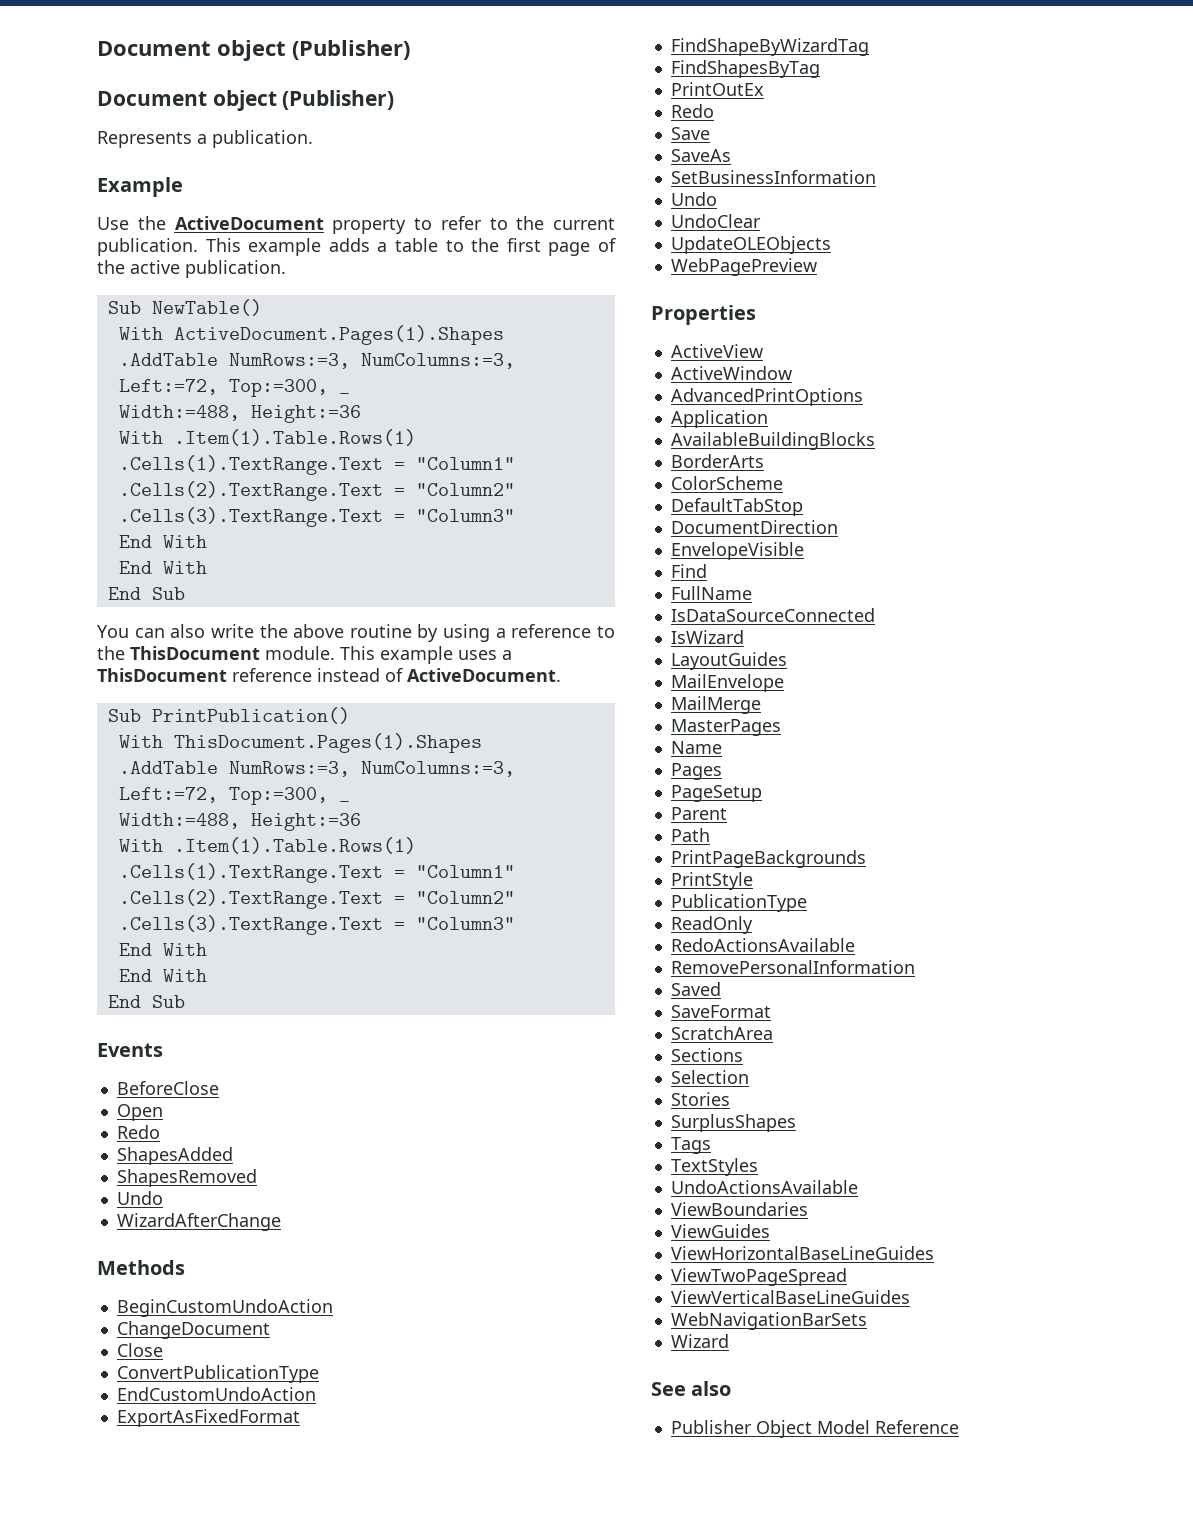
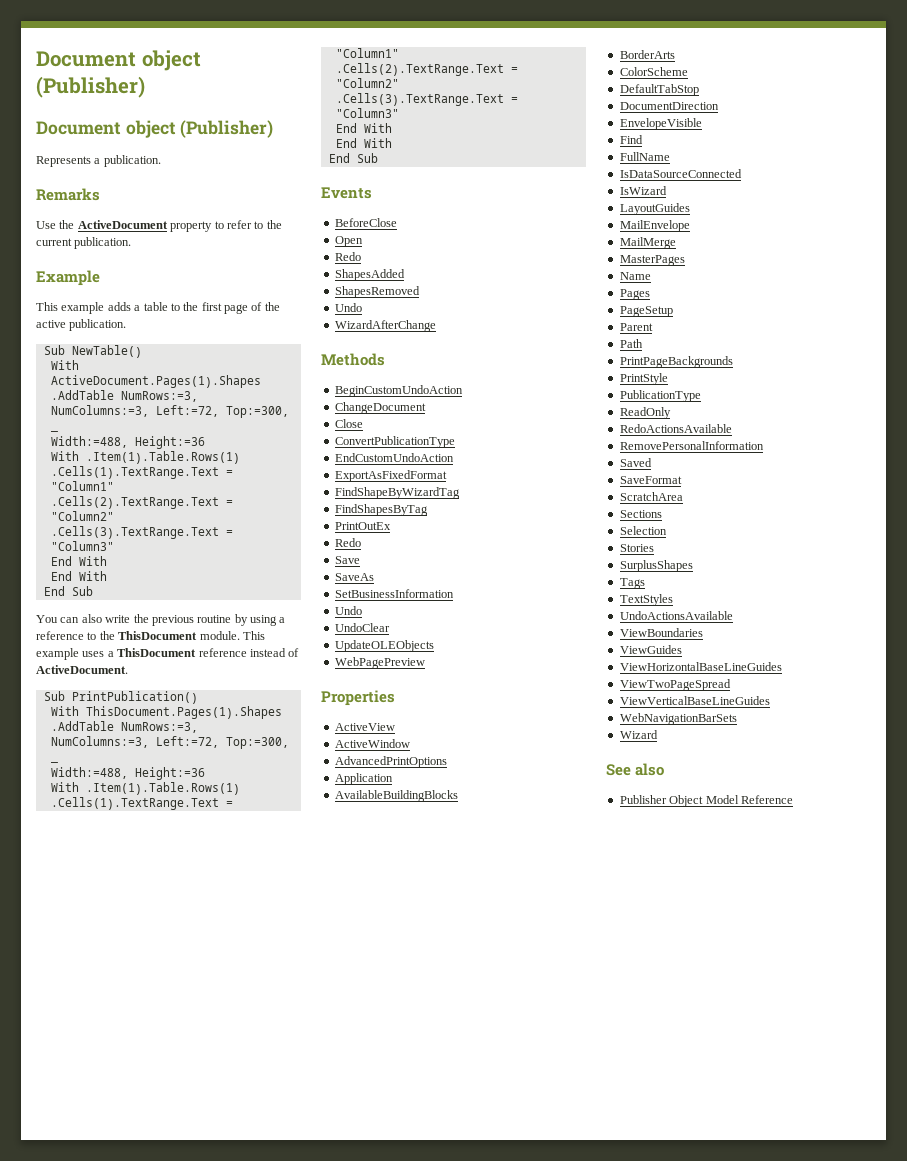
- Example
+ Remarks
- Use the ActiveDocument property to refer to the current publication. This example adds a table to the first page of the active publication.
+ Use the ActiveDocument property to refer to the current publication.
+ Example
+ This example adds a table to the first page of the active publication.
- You can also write the above routine by using a reference to the ThisDocument module.
+ You can also write the previous routine by using a reference to the ThisDocument module.

